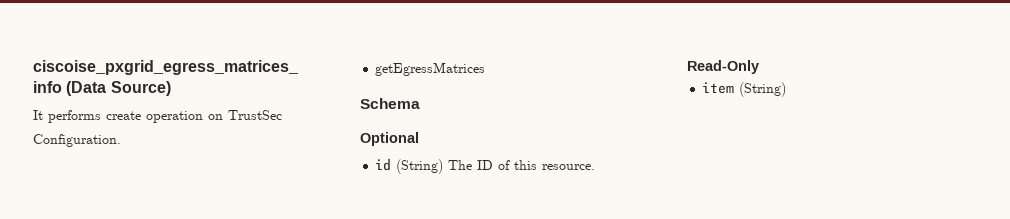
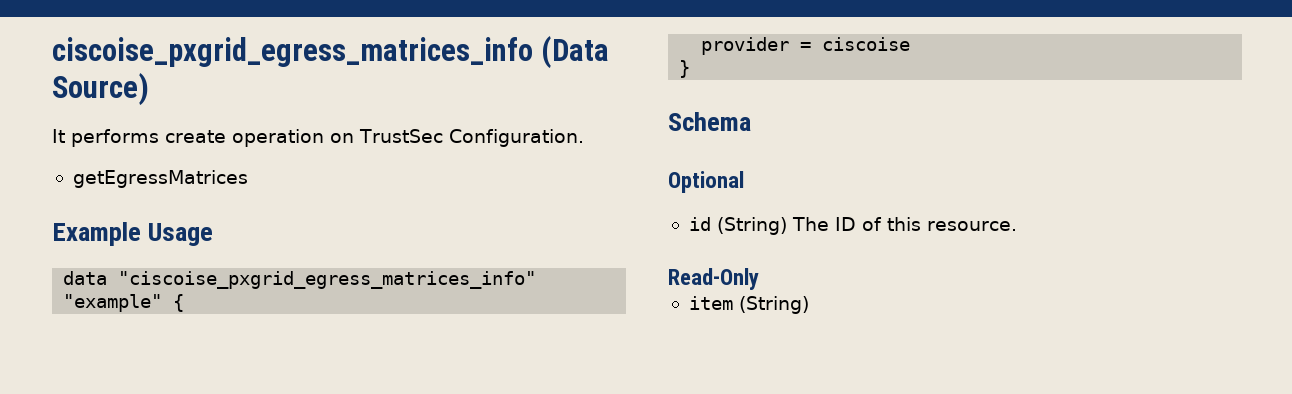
+ Example Usage
+ data "ciscoise_pxgrid_egress_matrices_info" "example" {
+ provider = ciscoise
+ }

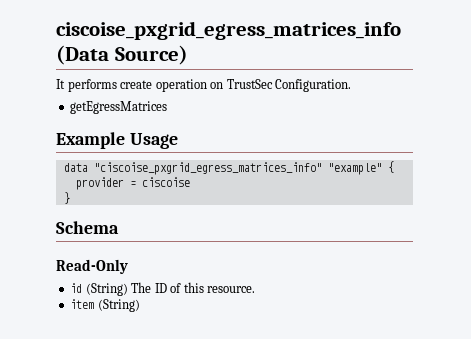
- Optional
+ Read-Only
- Read-Only

